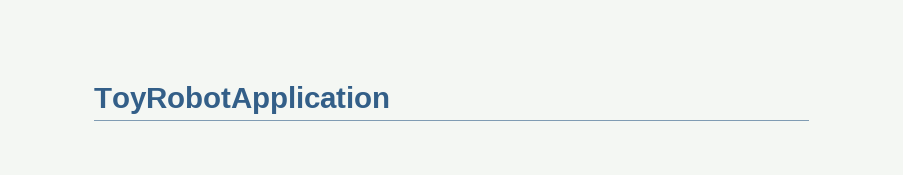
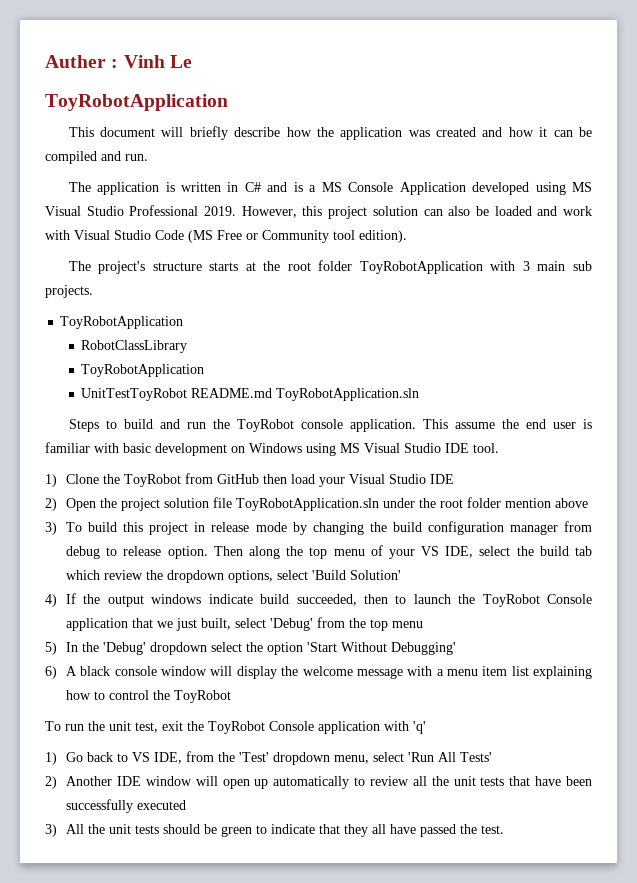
+ Auther : Vinh Le
  ToyRobotApplication
+ This document will briefly describe how the application was created and how it can be compiled and run.
+ The application is written in C# and is a MS Console Application developed using MS Visual Studio Professional 2019. However, this project solution can also be loaded and work with Visual Studio Code (MS Free or Community tool edition).
+ The project's structure starts at the root folder ToyRobotApplication with 3 main sub projects.
+ ToyRobotApplication
+ RobotClassLibrary
+ ToyRobotApplication
+ UnitTestToyRobot README.md ToyRobotApplication.sln
+ Steps to build and run the ToyRobot console application. This assume the end user is familiar with basic development on Windows using MS Visual Studio IDE tool.
+ 1) Clone the ToyRobot from GitHub then load your Visual Studio IDE
+ 2) Open the project solution file ToyRobotApplication.sln under the root folder mention above
+ 3) To build this project in release mode by changing the build configuration manager from debug to release option. Then along the top menu of your VS IDE, select the build tab which review the dropdown options, select 'Build Solution'
+ 4) If the output windows indicate build succeeded, then to launch the ToyRobot Console application that we just built, select 'Debug' from the top menu
+ 5) In the 'Debug' dropdown select the option 'Start Without Debugging'
+ 6) A black console window will display the welcome message with a menu item list explaining how to control the ToyRobot
+ To run the unit test, exit the ToyRobot Console application with 'q'
+ 1) Go back to VS IDE, from the 'Test' dropdown menu, select 'Run All Tests'
+ 2) Another IDE window will open up automatically to review all the unit tests that have been successfully executed
+ 3) All the unit tests should be green to indicate that they all have passed the test.

